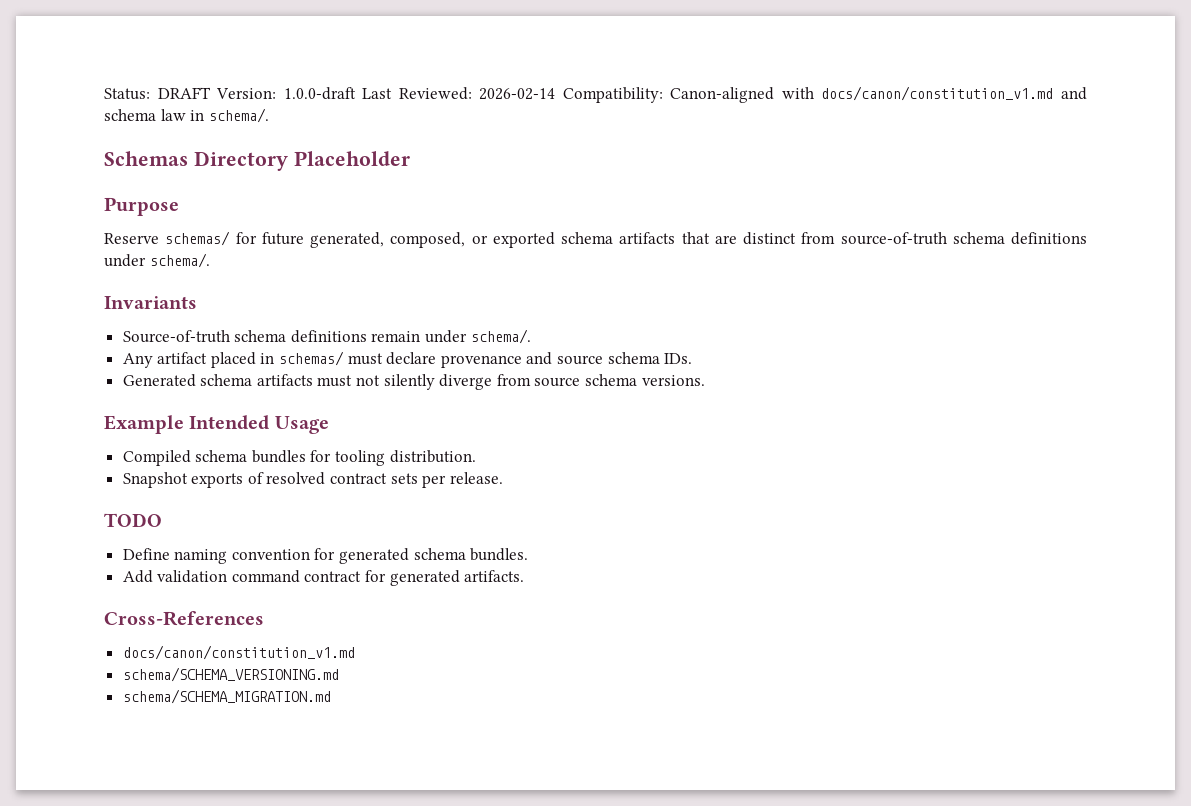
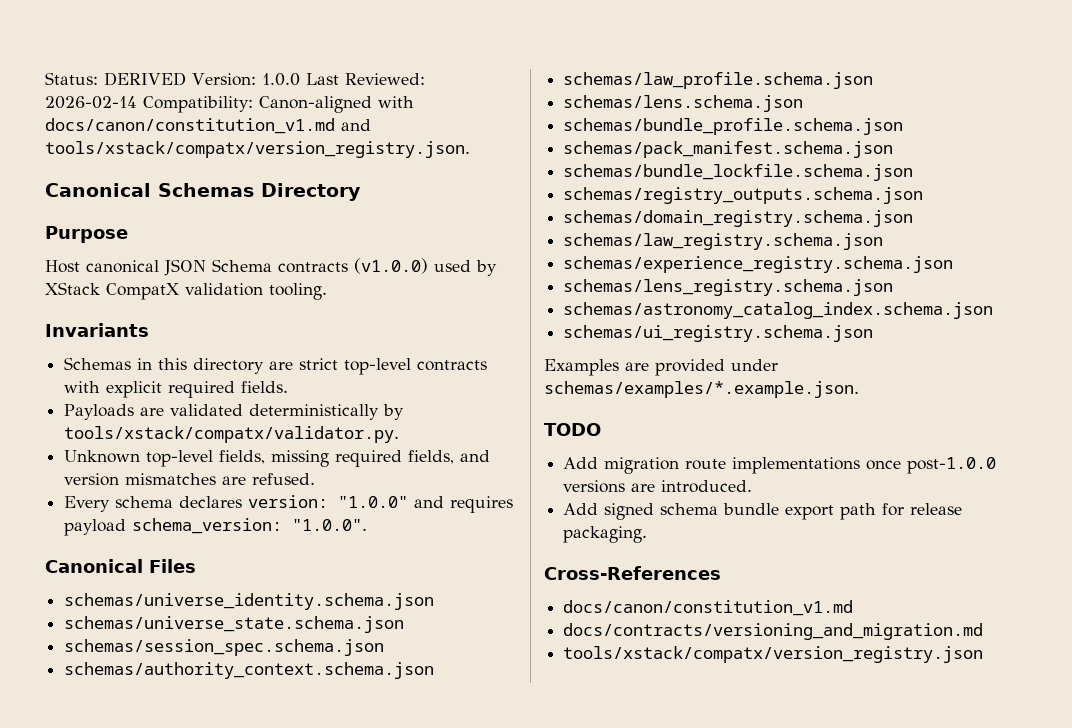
- Status: DRAFT Version: 1.0.0-draft Last Reviewed: 2026-02-14 Compatibility: Canon-aligned with docs/canon/constitution_v1.md and schema law in schema/.
- Schemas Directory Placeholder
+ Status: DERIVED Version: 1.0.0 Last Reviewed: 2026-02-14 Compatibility: Canon-aligned with docs/canon/constitution_v1.md and tools/xstack/compatx/version_registry.json.
+ Canonical Schemas Directory
- Reserve schemas/ for future generated, composed, or exported schema artifacts that are distinct from source-of-truth schema definitions under schema/.
+ Host canonical JSON Schema contracts (v1.0.0) used by XStack CompatX validation tooling.
  Invariants
- Source-of-truth schema definitions remain under schema/.
- Any artifact placed in schemas/ must declare provenance and source schema IDs.
- Generated schema artifacts must not silently diverge from source schema versions.
- Example Intended Usage
- Compiled schema bundles for tooling distribution.
- Snapshot exports of resolved contract sets per release.
+ Schemas in this directory are strict top-level contracts with explicit required fields.
+ Payloads are validated deterministically by tools/xstack/compatx/validator.py.
+ Unknown top-level fields, missing required fields, and version mismatches are refused.
+ Every schema declares version: "1.0.0" and requires payload schema_version: "1.0.0".
+ Canonical Files
+ schemas/universe_identity.schema.json
+ schemas/universe_state.schema.json
+ schemas/session_spec.schema.json
+ schemas/authority_context.schema.json
+ schemas/law_profile.schema.json
+ schemas/lens.schema.json
+ schemas/bundle_profile.schema.json
+ schemas/pack_manifest.schema.json
+ schemas/bundle_lockfile.schema.json
+ schemas/registry_outputs.schema.json
+ schemas/domain_registry.schema.json
+ schemas/law_registry.schema.json
+ schemas/experience_registry.schema.json
+ schemas/lens_registry.schema.json
+ schemas/astronomy_catalog_index.schema.json
+ schemas/ui_registry.schema.json
+ Examples are provided under schemas/examples/*.example.json.
  TODO
- Define naming convention for generated schema bundles.
- Add validation command contract for generated artifacts.
+ Add migration route implementations once post-1.0.0 versions are introduced.
+ Add signed schema bundle export path for release packaging.
- schema/SCHEMA_VERSIONING.md
- schema/SCHEMA_MIGRATION.md
+ docs/contracts/versioning_and_migration.md
+ tools/xstack/compatx/version_registry.json

